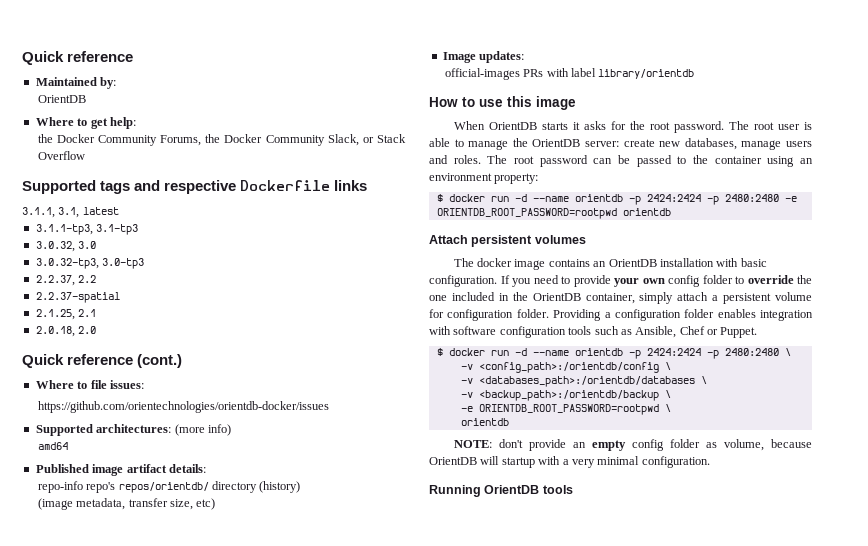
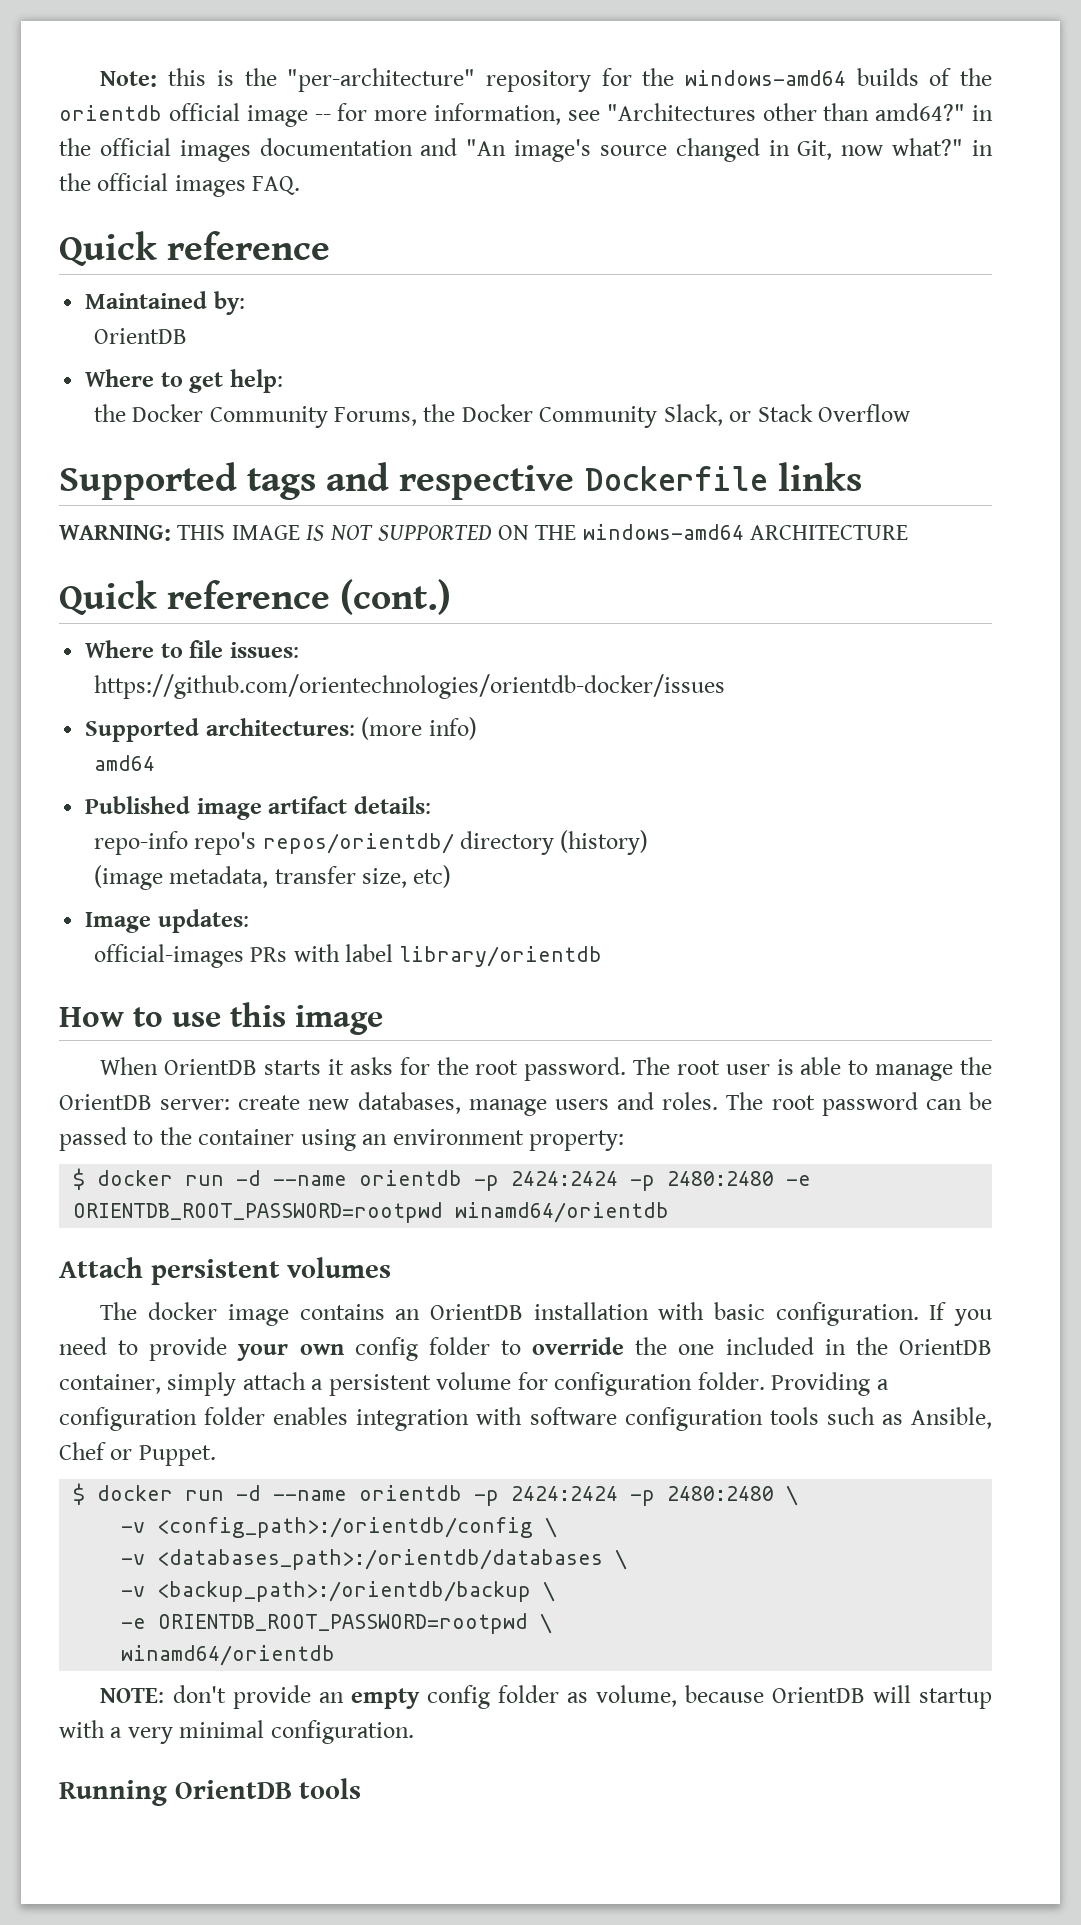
+ Note: this is the "per-architecture" repository for the windows-amd64 builds of the orientdb official image -- for more information, see "Architectures other than amd64?" in the official images documentation and "An image's source changed in Git, now what?" in the official images FAQ.
- 3.1.1, 3.1, latest
- 3.1.1-tp3, 3.1-tp3
- 3.0.32, 3.0
- 3.0.32-tp3, 3.0-tp3
- 2.2.37, 2.2
- 2.2.37-spatial
- 2.1.25, 2.1
- 2.0.18, 2.0
+ WARNING: THIS IMAGE IS NOT SUPPORTED ON THE windows-amd64 ARCHITECTURE
- $ docker run -d --name orientdb -p 2424:2424 -p 2480:2480 -e ORIENTDB_ROOT_PASSWORD=rootpwd orientdb
+ $ docker run -d --name orientdb -p 2424:2424 -p 2480:2480 -e ORIENTDB_ROOT_PASSWORD=rootpwd winamd64/orientdb
  -e ORIENTDB_ROOT_PASSWORD=rootpwd \
- orientdb
+ winamd64/orientdb

